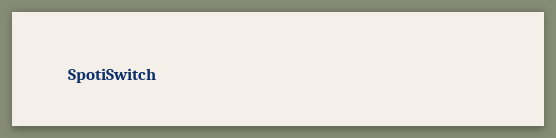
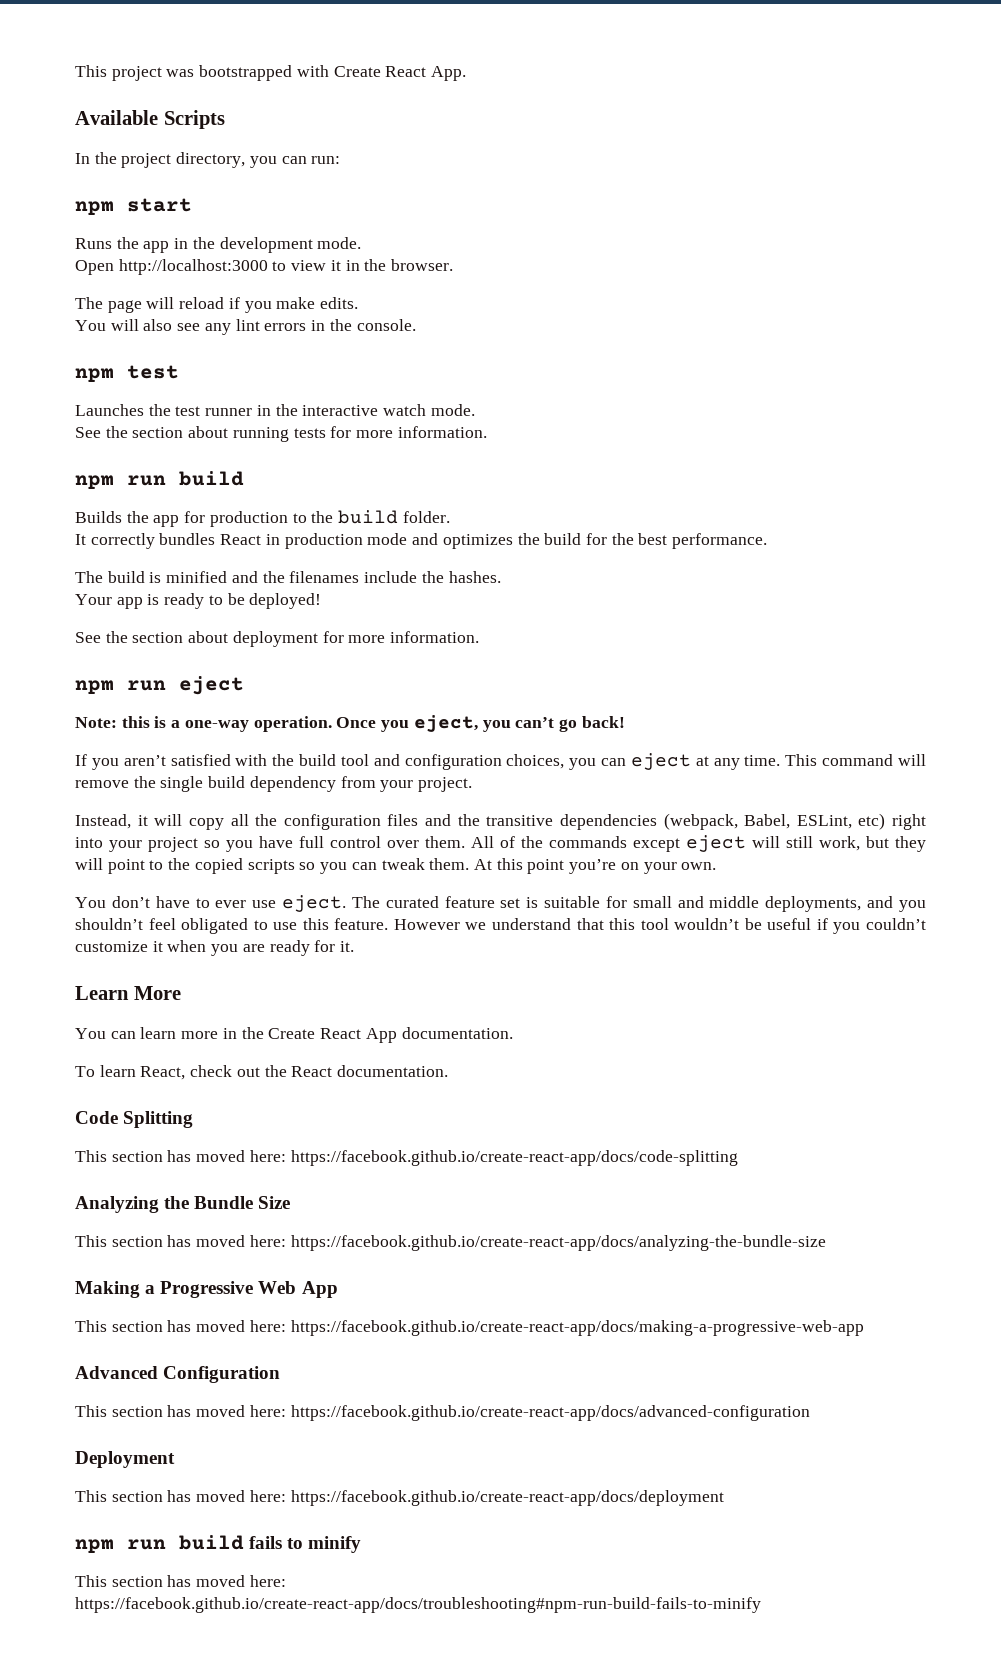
- SpotiSwitch
+ This project was bootstrapped with Create React App.
+ Available Scripts
+ In the project directory, you can run:
+ npm start
+ Runs the app in the development mode.
+ Open http://localhost:3000 to view it in the browser.
+ The page will reload if you make edits.
+ You will also see any lint errors in the console.
+ npm test
+ Launches the test runner in the interactive watch mode.
+ See the section about running tests for more information.
+ npm run build
+ Builds the app for production to the build folder.
+ It correctly bundles React in production mode and optimizes the build for the best performance.
+ The build is minified and the filenames include the hashes.
+ Your app is ready to be deployed!
+ See the section about deployment for more information.
+ npm run eject
+ Note: this is a one-way operation. Once you eject, you can’t go back!
+ If you aren’t satisfied with the build tool and configuration choices, you can eject at any time. This command will remove the single build dependency from your project.
+ Instead, it will copy all the configuration files and the transitive dependencies (webpack, Babel, ESLint, etc) right into your project so you have full control over them. All of the commands except eject will still work, but they will point to the copied scripts so you can tweak them. At this point you’re on your own.
+ You don’t have to ever use eject. The curated feature set is suitable for small and middle deployments, and you shouldn’t feel obligated to use this feature. However we understand that this tool wouldn’t be useful if you couldn’t customize it when you are ready for it.
+ Learn More
+ You can learn more in the Create React App documentation.
+ To learn React, check out the React documentation.
+ Code Splitting
+ This section has moved here: https://facebook.github.io/create-react-app/docs/code-splitting
+ Analyzing the Bundle Size
+ This section has moved here: https://facebook.github.io/create-react-app/docs/analyzing-the-bundle-size
+ Making a Progressive Web App
+ This section has moved here: https://facebook.github.io/create-react-app/docs/making-a-progressive-web-app
+ Advanced Configuration
+ This section has moved here: https://facebook.github.io/create-react-app/docs/advanced-configuration
+ Deployment
+ This section has moved here: https://facebook.github.io/create-react-app/docs/deployment
+ npm run build fails to minify
+ This section has moved here: https://facebook.github.io/create-react-app/docs/troubleshooting#npm-run-build-fails-to-minify

